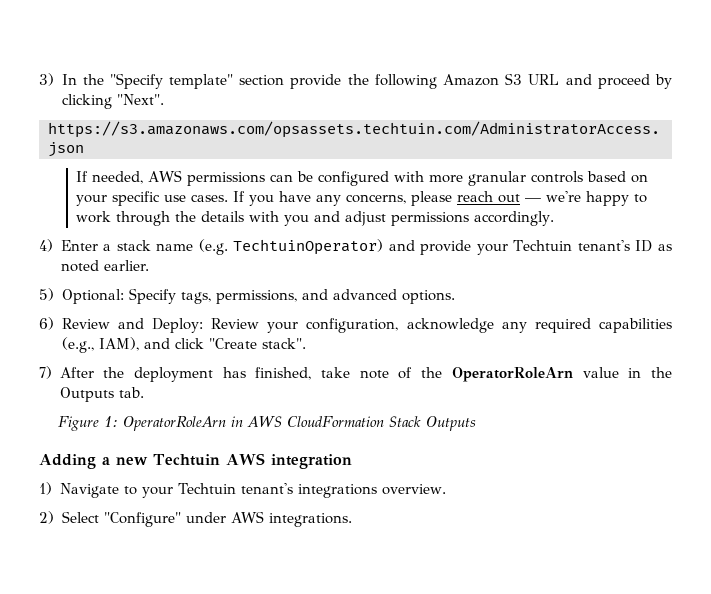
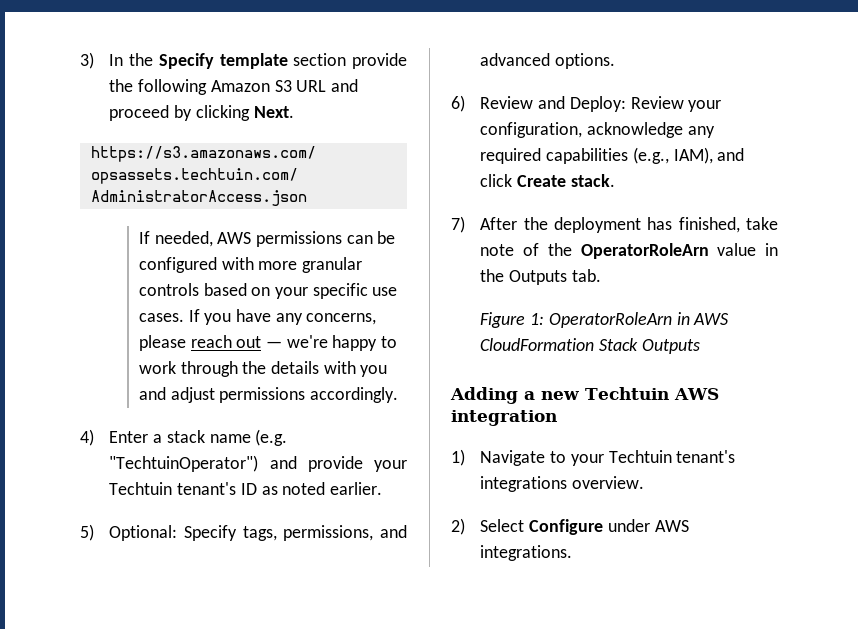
- 3) In the "Specify template" section provide the following Amazon S3 URL and proceed by clicking "Next".
+ 3) In the Specify template section provide the following Amazon S3 URL and proceed by clicking Next.
- 4) Enter a stack name (e.g. TechtuinOperator) and provide your Techtuin tenant's ID as noted earlier.
+ 4) Enter a stack name (e.g. "TechtuinOperator") and provide your Techtuin tenant's ID as noted earlier.
- 6) Review and Deploy: Review your configuration, acknowledge any required capabilities (e.g., IAM), and click "Create stack".
+ 6) Review and Deploy: Review your configuration, acknowledge any required capabilities (e.g., IAM), and click Create stack.
- 2) Select "Configure" under AWS integrations.
+ 2) Select Configure under AWS integrations.

